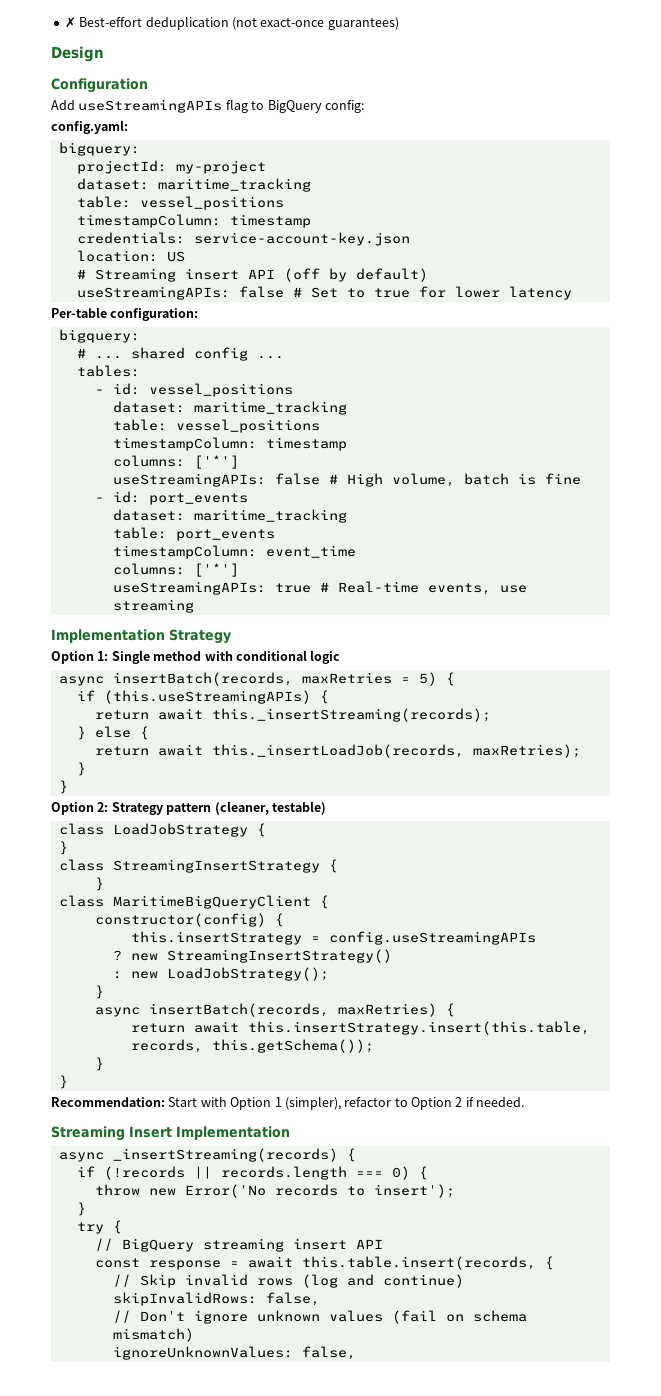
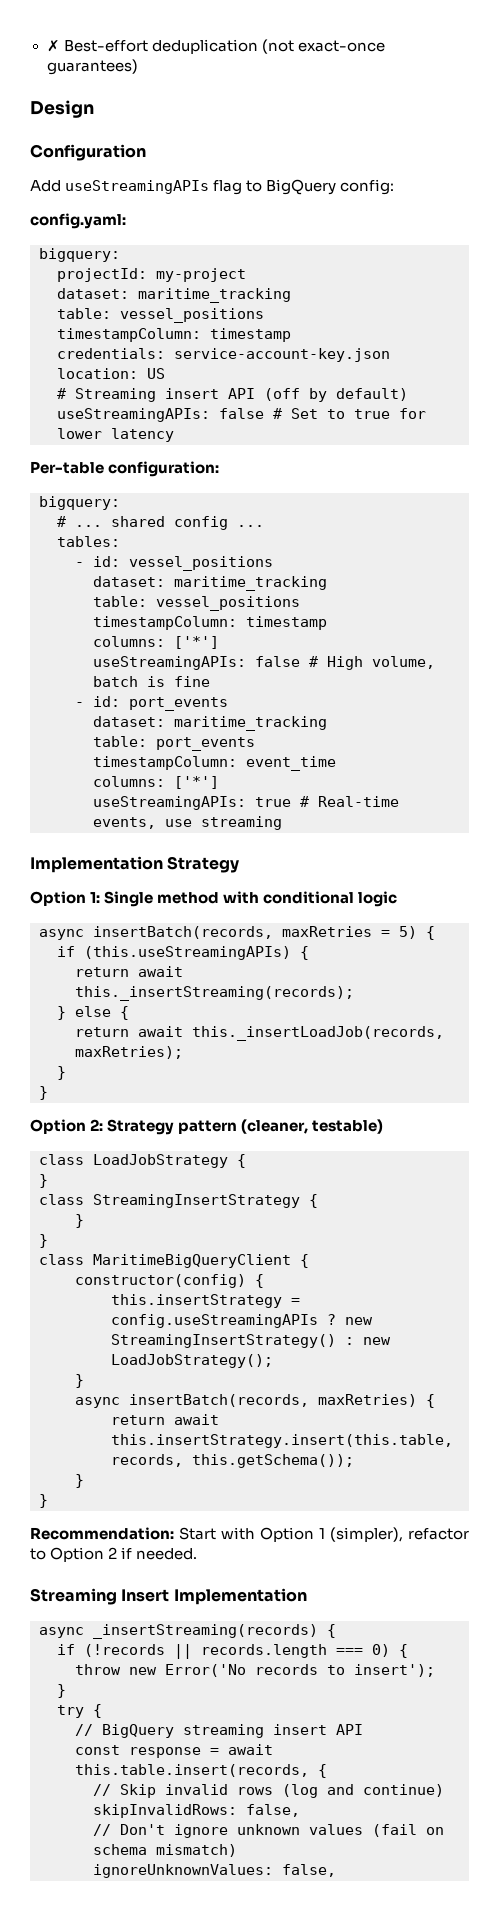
  class StreamingInsertStrategy {
+ }
- this.insertStrategy = config.useStreamingAPIs
- ? new StreamingInsertStrategy()
- : new LoadJobStrategy();
+ this.insertStrategy = config.useStreamingAPIs ? new StreamingInsertStrategy() : new LoadJobStrategy();

